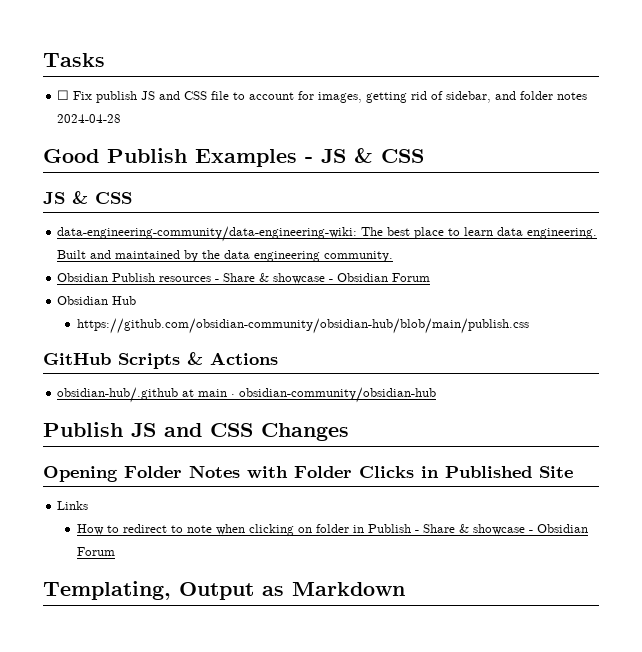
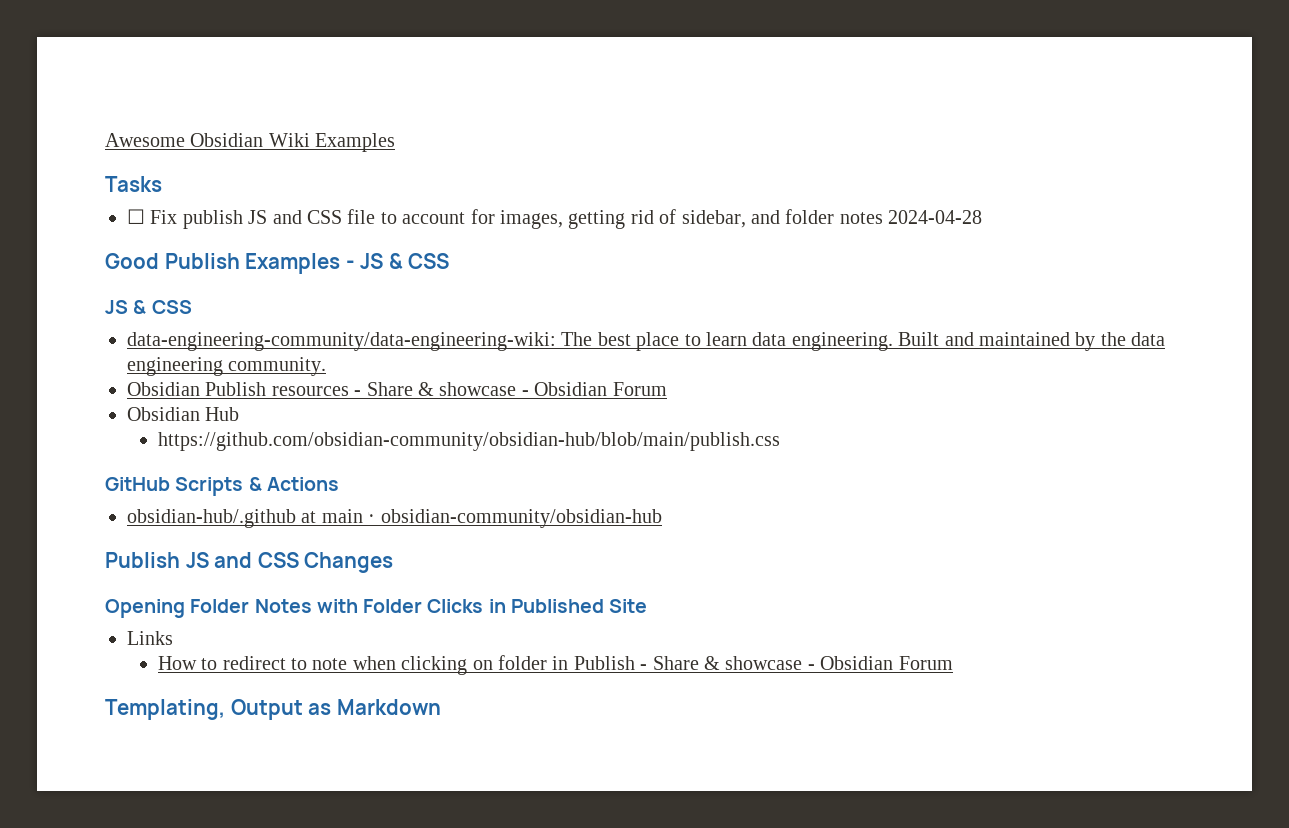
+ Awesome Obsidian Wiki Examples

